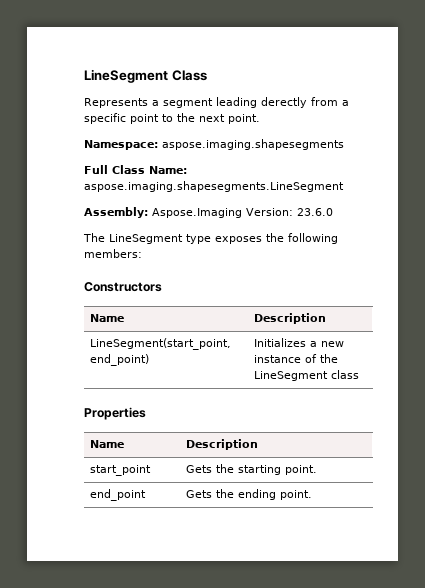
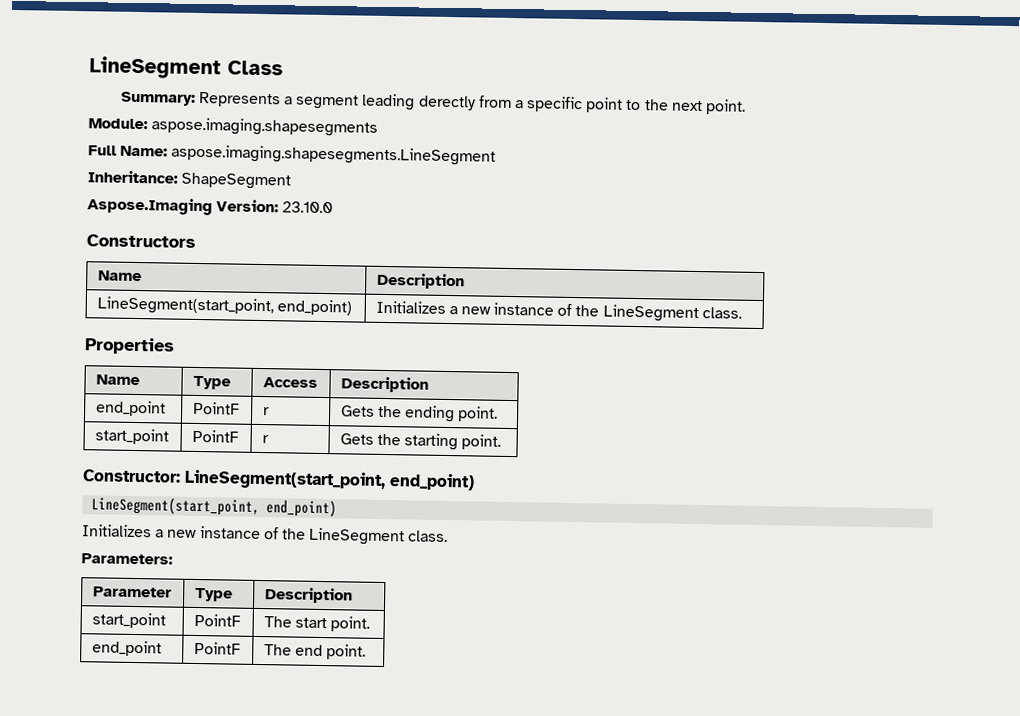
- Represents a segment leading derectly from a specific point to the next point.
+ Summary: Represents a segment leading derectly from a specific point to the next point.
- Namespace: aspose.imaging.shapesegments
+ Module: aspose.imaging.shapesegments
- Full Class Name: aspose.imaging.shapesegments.LineSegment
+ Full Name: aspose.imaging.shapesegments.LineSegment
- Assembly: Aspose.Imaging Version: 23.6.0
- The LineSegment type exposes the following members:
+ Inheritance: ShapeSegment
+ Aspose.Imaging Version: 23.10.0
- LineSegment(start_point, end_point) | Initializes a new instance of the LineSegment class
+ LineSegment(start_point, end_point) | Initializes a new instance of the LineSegment class.
  Properties
- Name | Description
- start_point | Gets the starting point.
+ Name | Type | Access | Description
+ end_point | PointF | r | Gets the ending point.
+ start_point | PointF | r | Gets the starting point.
- end_point | Gets the ending point.
+ Constructor: LineSegment(start_point, end_point)
+ LineSegment(start_point, end_point)
+ Initializes a new instance of the LineSegment class.
+ Parameters:
+ Parameter | Type | Description
+ start_point | PointF | The start point.
+ end_point | PointF | The end point.

